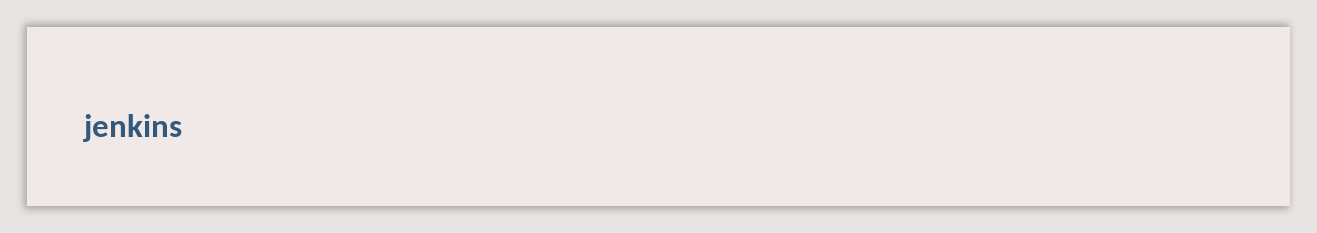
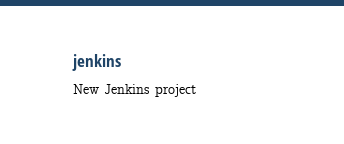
+ New Jenkins project

